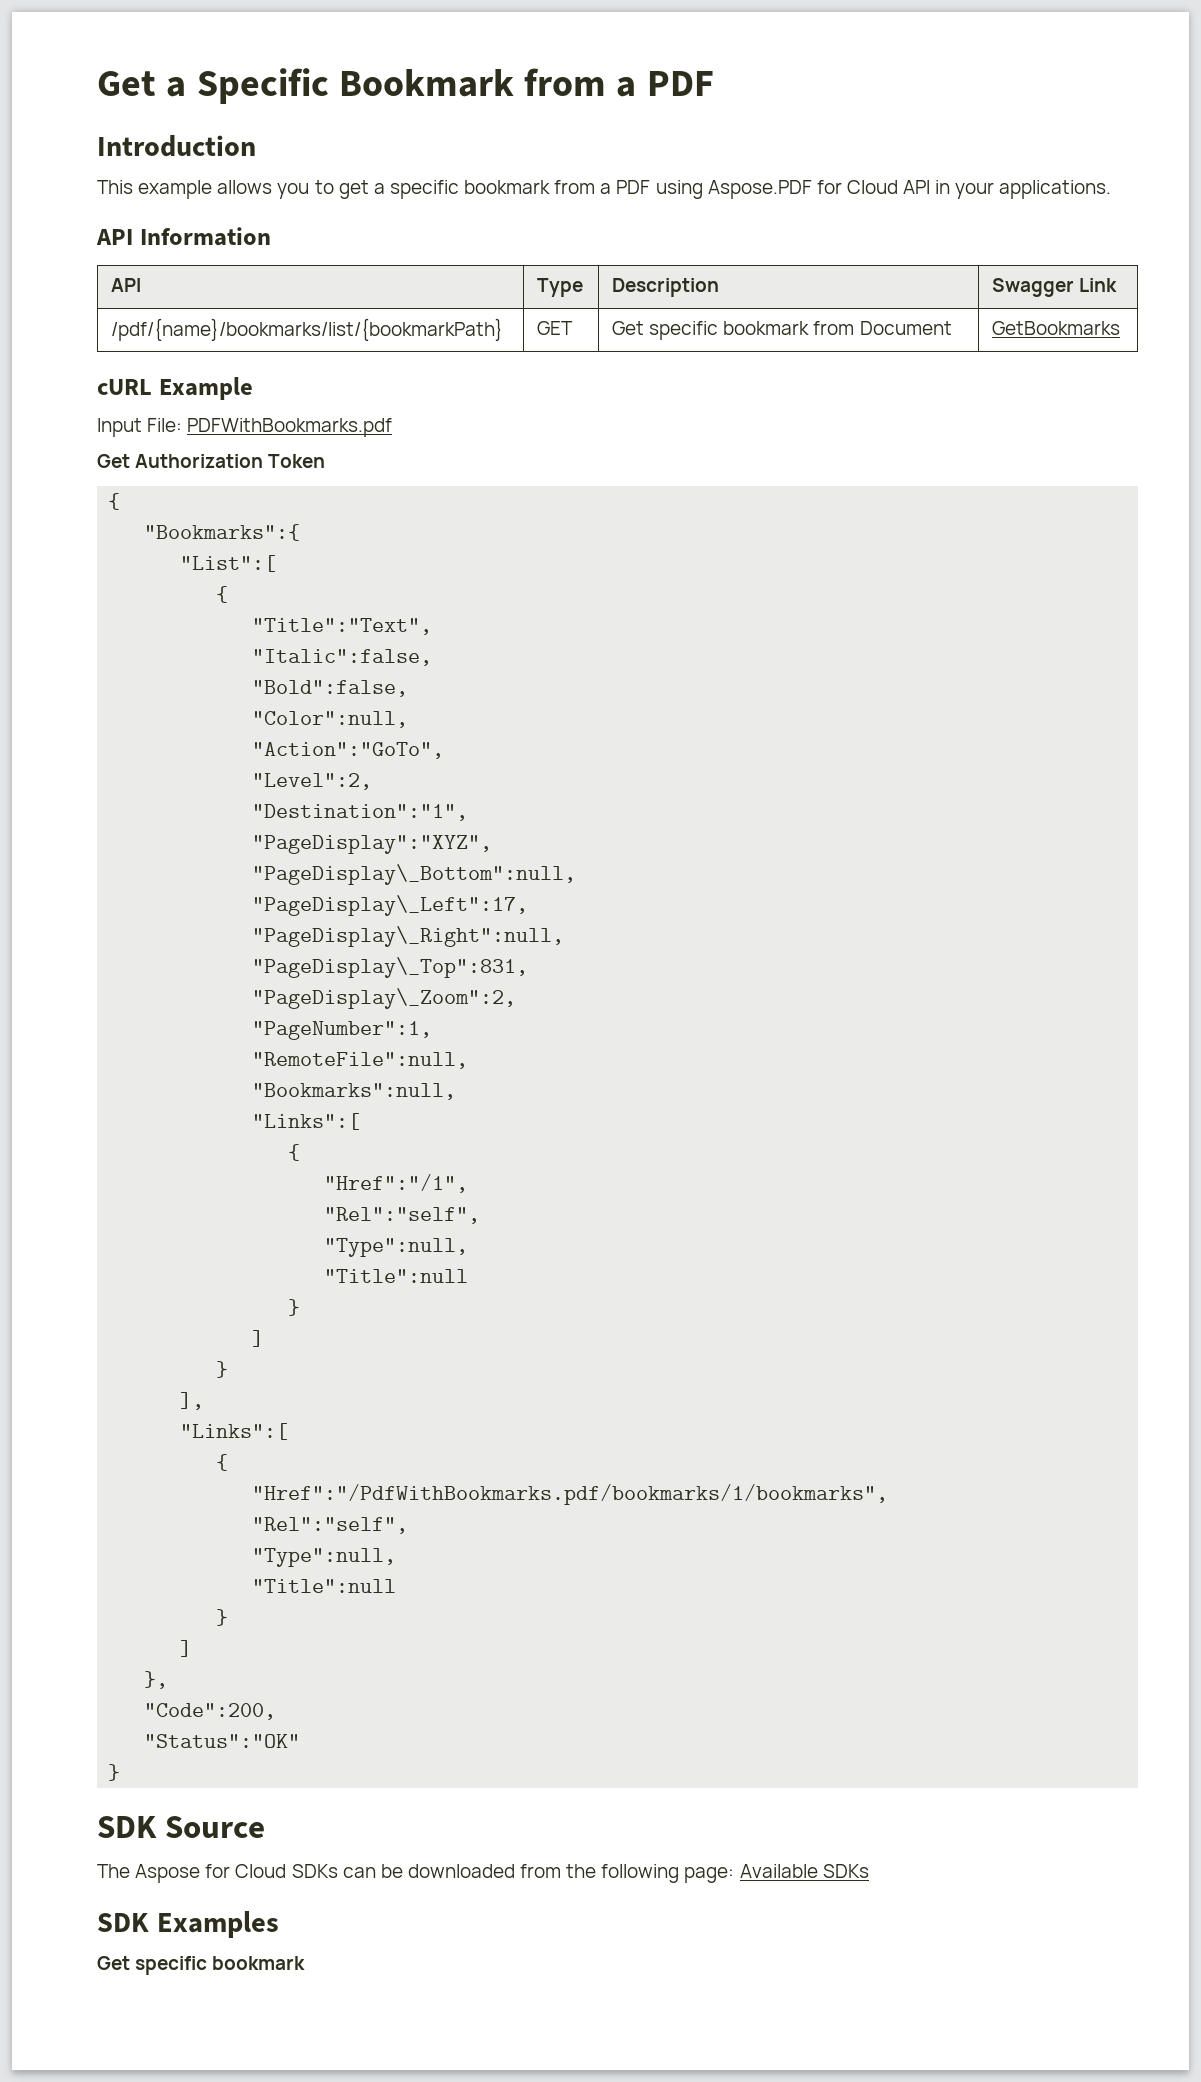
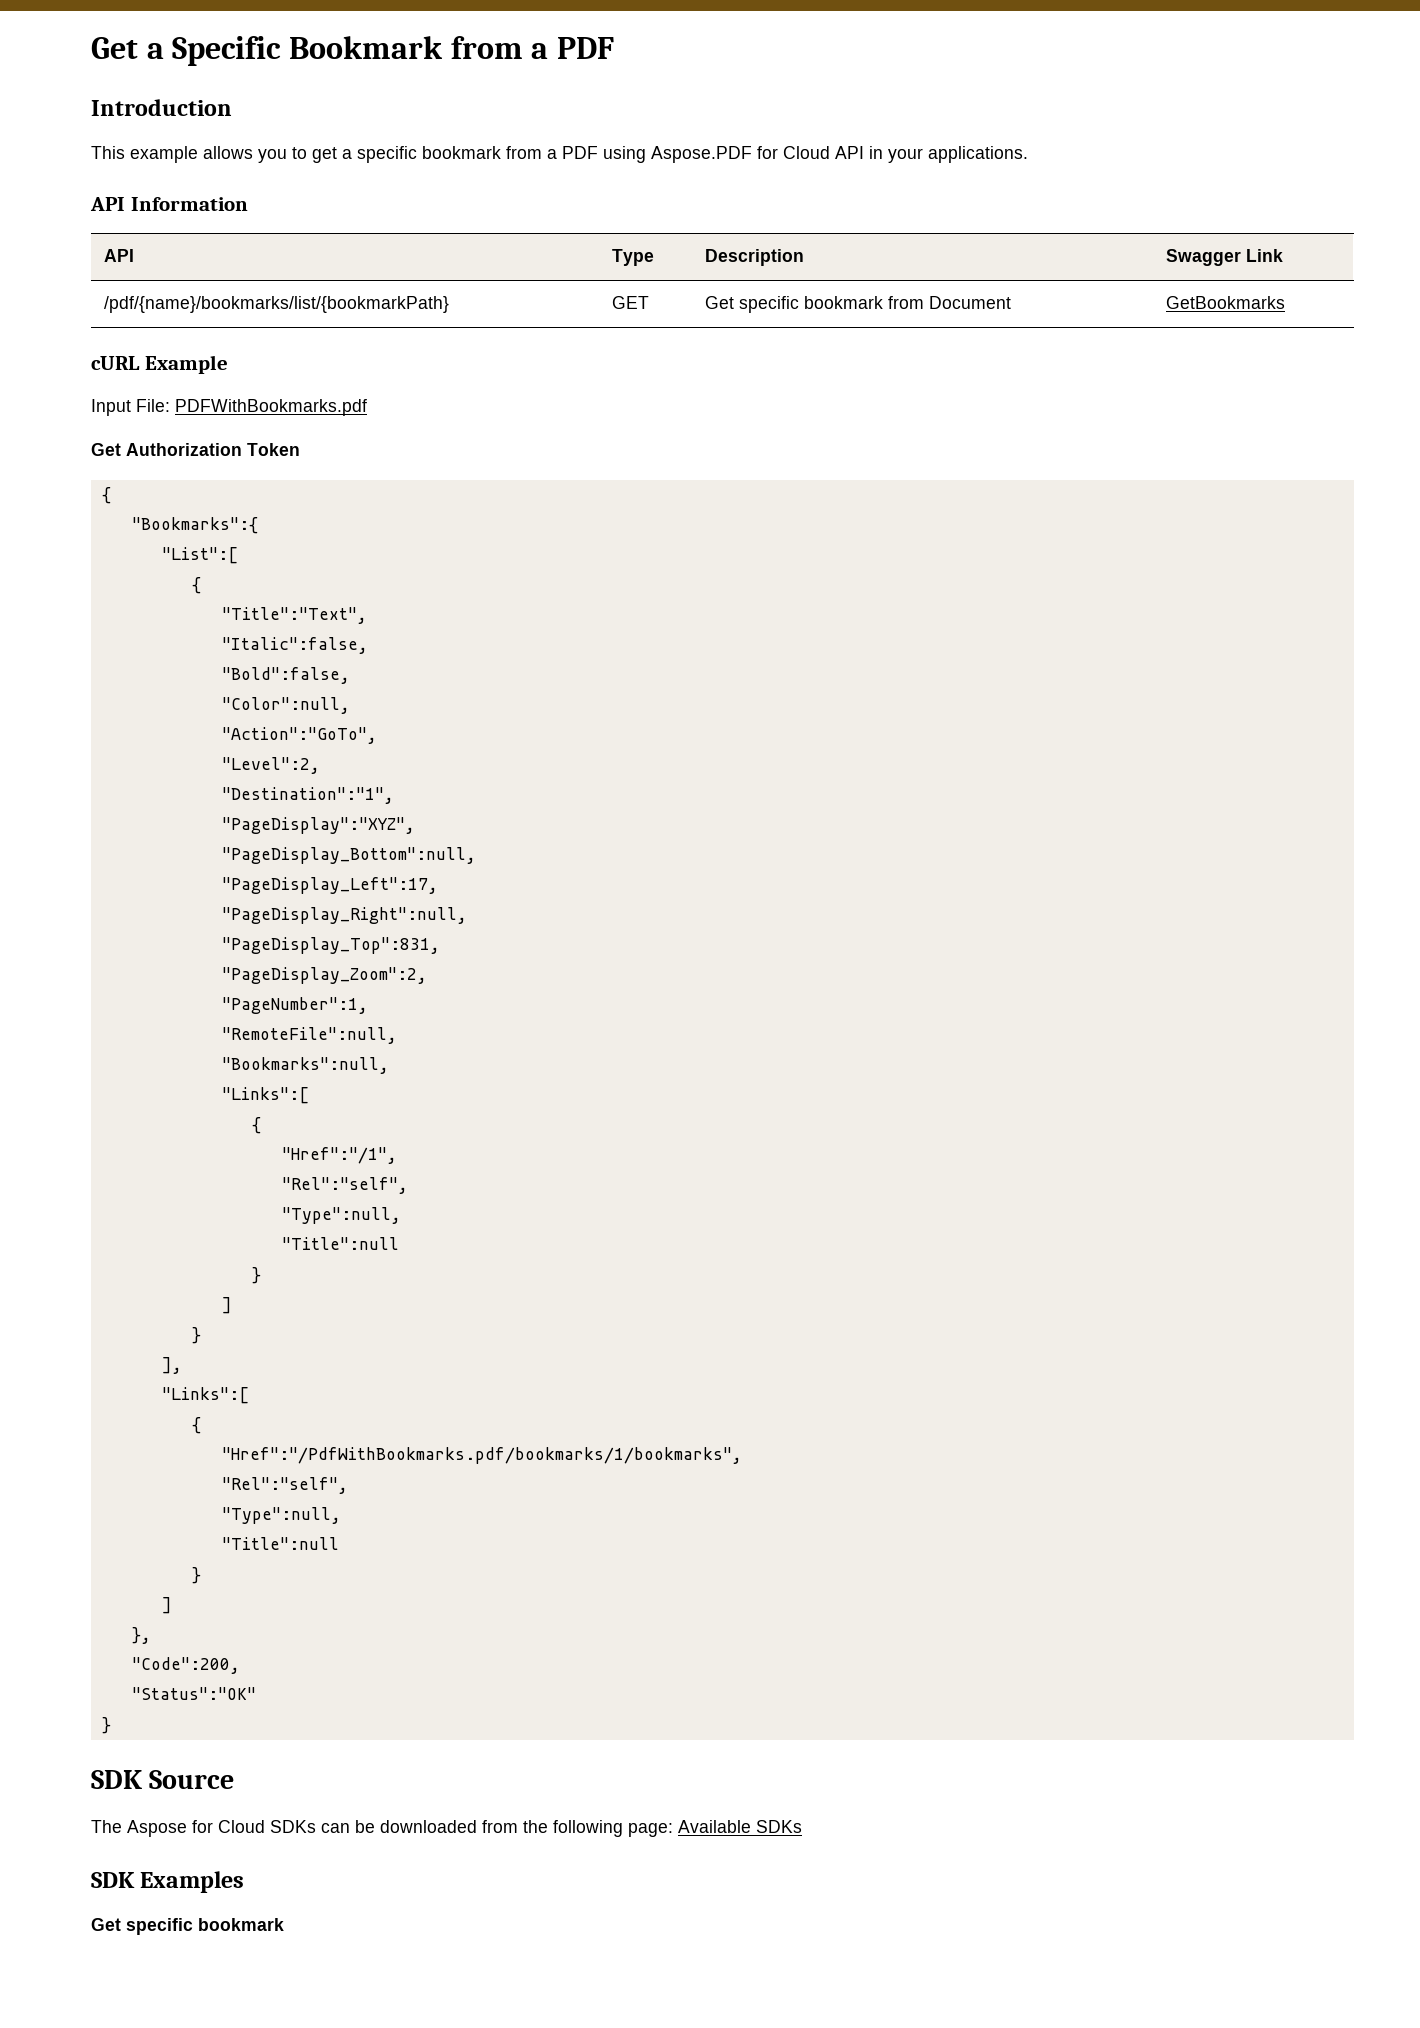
- "PageDisplay\_Bottom":null,
- "PageDisplay\_Left":17,
- "PageDisplay\_Right":null,
- "PageDisplay\_Top":831,
- "PageDisplay\_Zoom":2,
+ "PageDisplay_Bottom":null,
+ "PageDisplay_Left":17,
+ "PageDisplay_Right":null,
+ "PageDisplay_Top":831,
+ "PageDisplay_Zoom":2,

